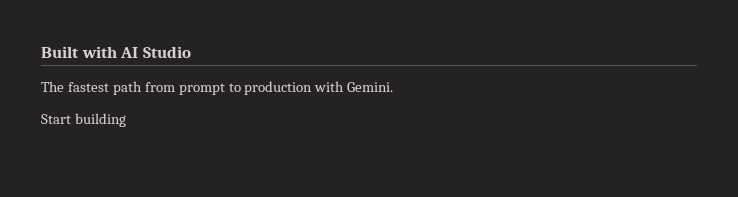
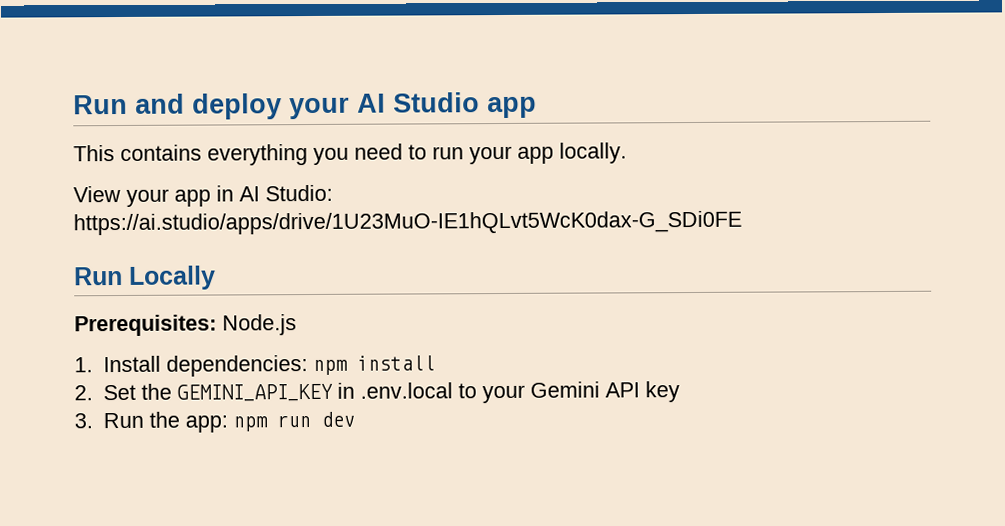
- Built with AI Studio
- The fastest path from prompt to production with Gemini.
- Start building
+ Run and deploy your AI Studio app
+ This contains everything you need to run your app locally.
+ View your app in AI Studio: https://ai.studio/apps/drive/1U23MuO-IE1hQLvt5WcK0dax-G_SDi0FE
+ Run Locally
+ Prerequisites: Node.js
+ 1. Install dependencies: npm install
+ 2. Set the GEMINI_API_KEY in .env.local to your Gemini API key
+ 3. Run the app: npm run dev

